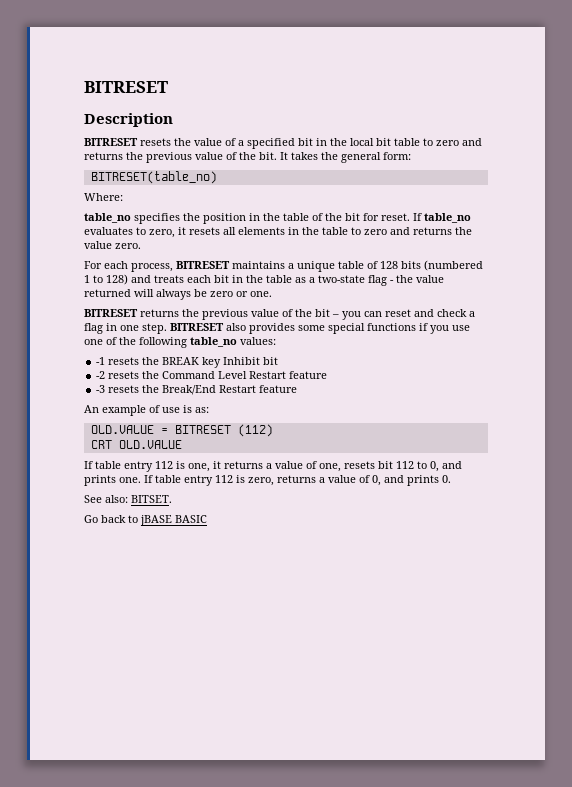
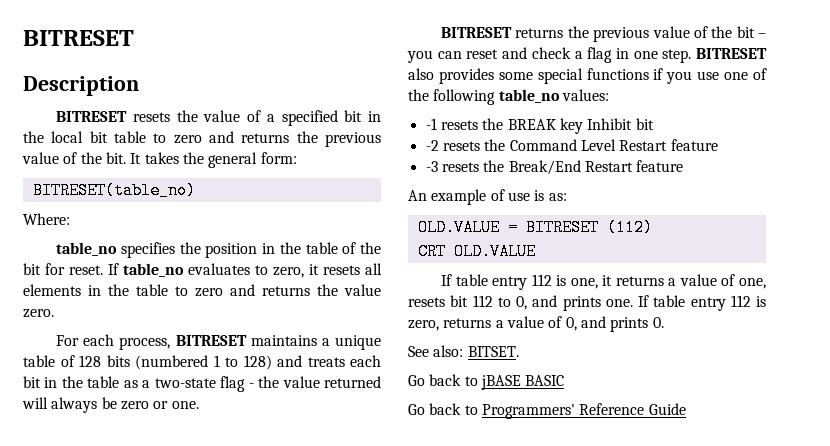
+ Go back to Programmers' Reference Guide

